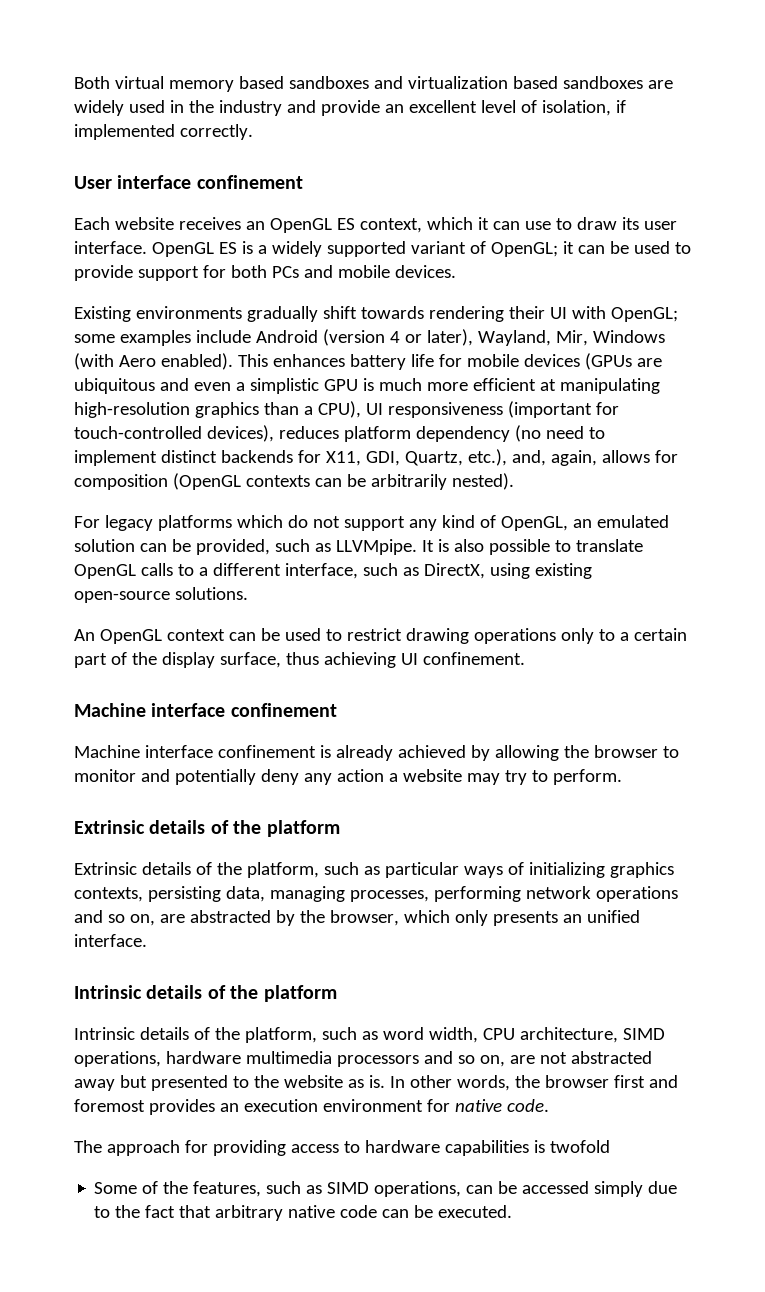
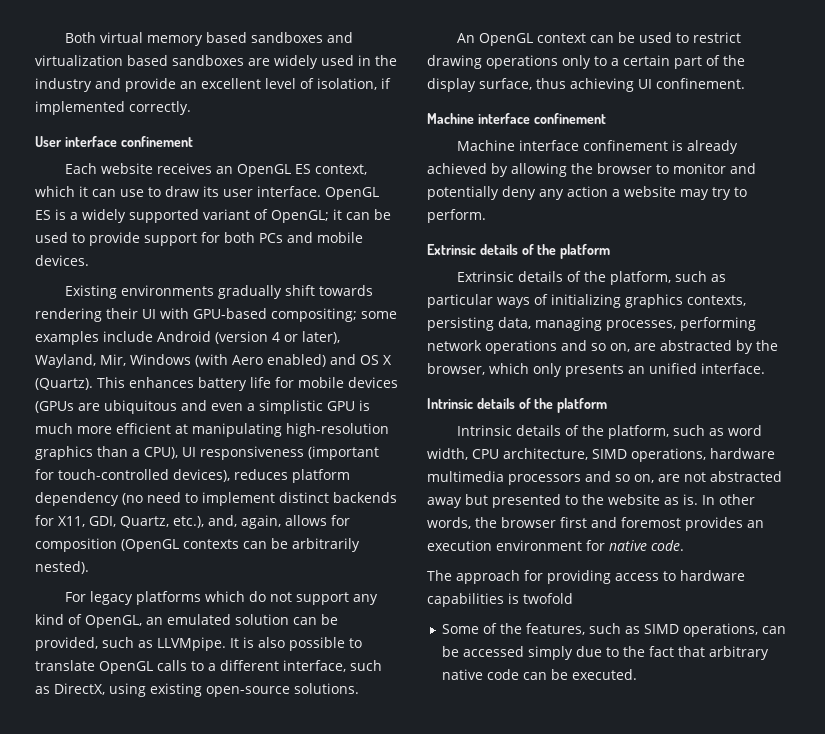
- Existing environments gradually shift towards rendering their UI with OpenGL; some examples include Android (version 4 or later), Wayland, Mir, Windows (with Aero enabled).
+ Existing environments gradually shift towards rendering their UI with GPU-based compositing; some examples include Android (version 4 or later), Wayland, Mir, Windows (with Aero enabled) and OS X (Quartz).

